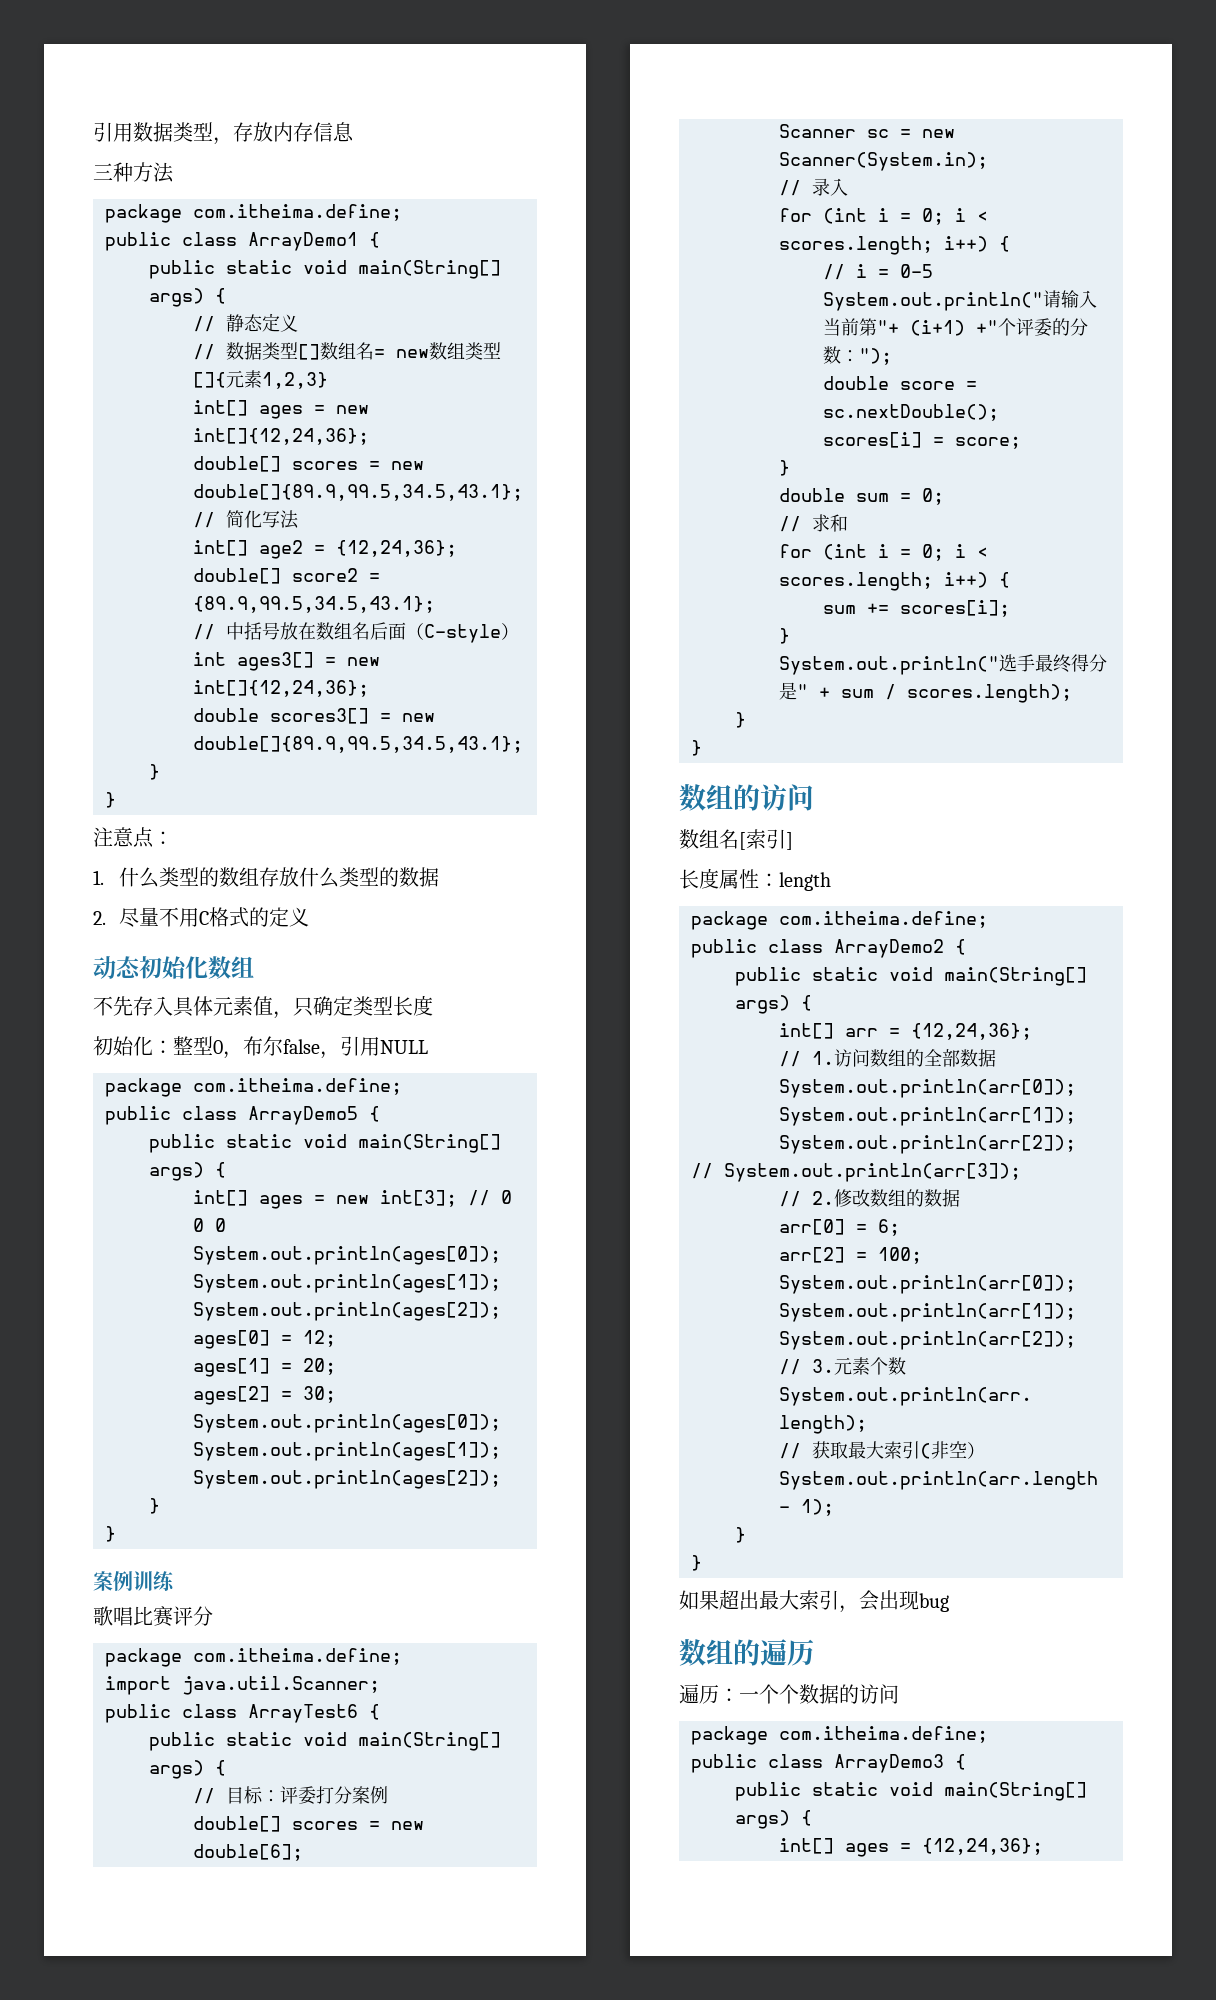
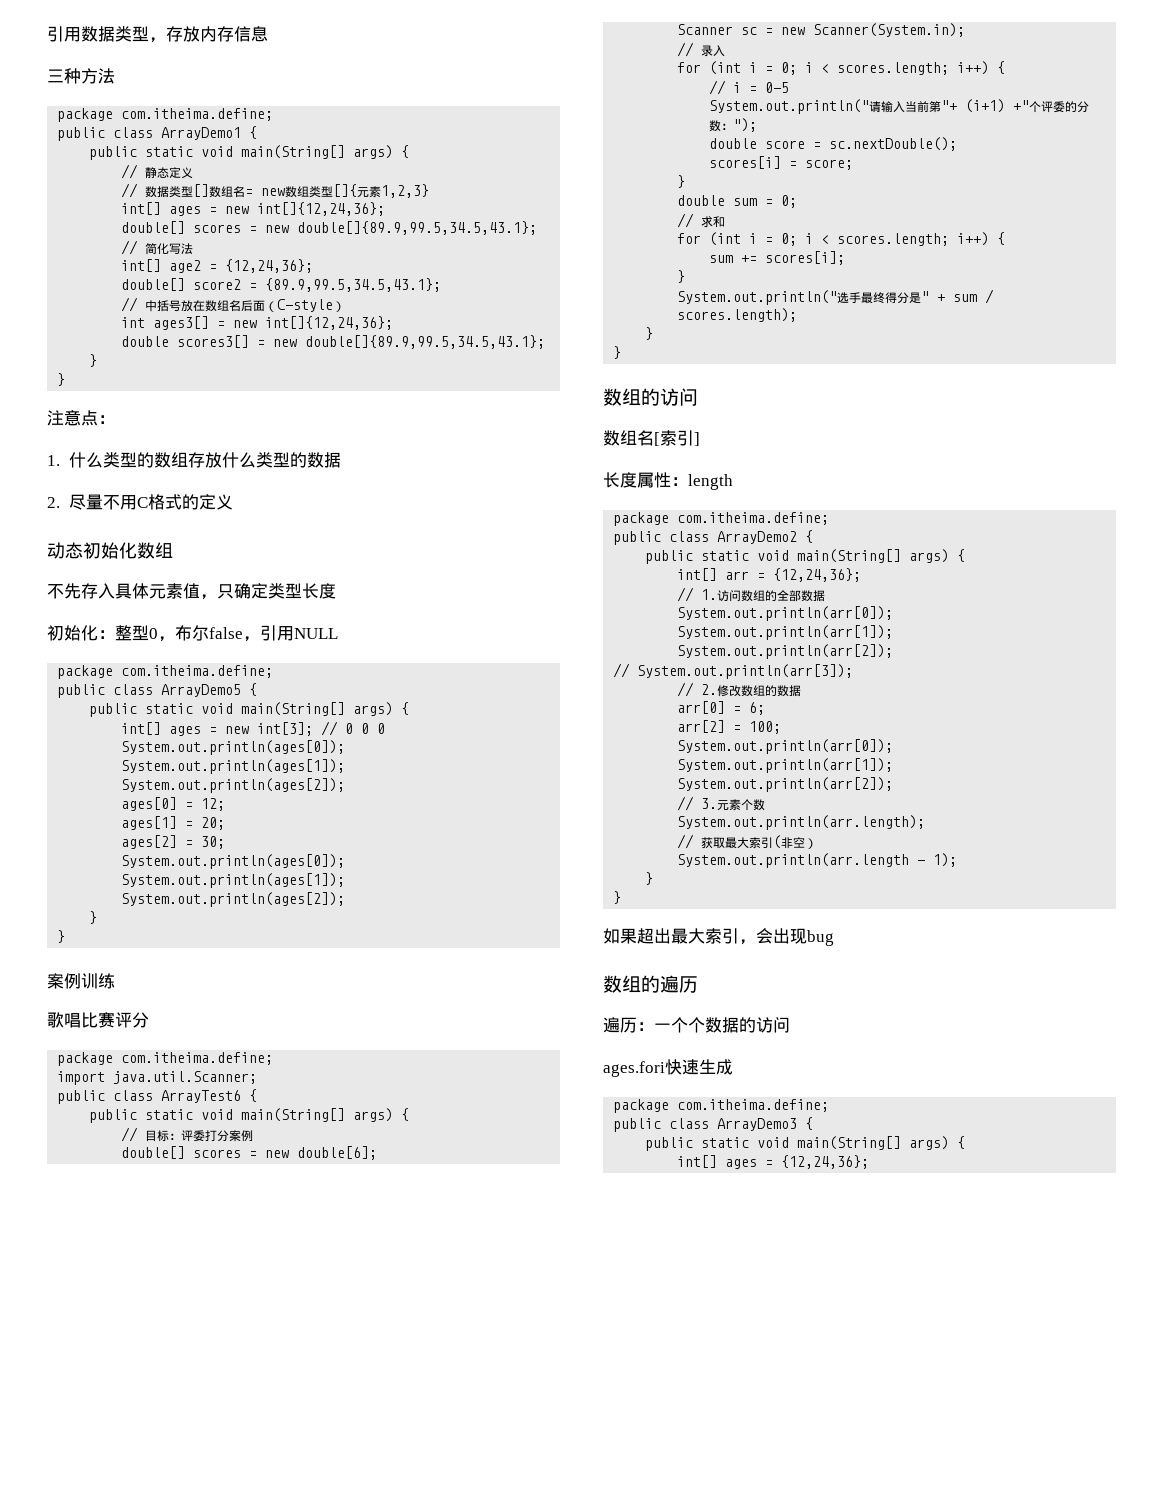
+ ages.fori快速生成

